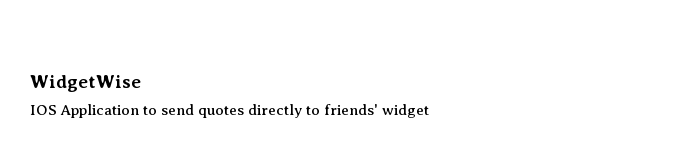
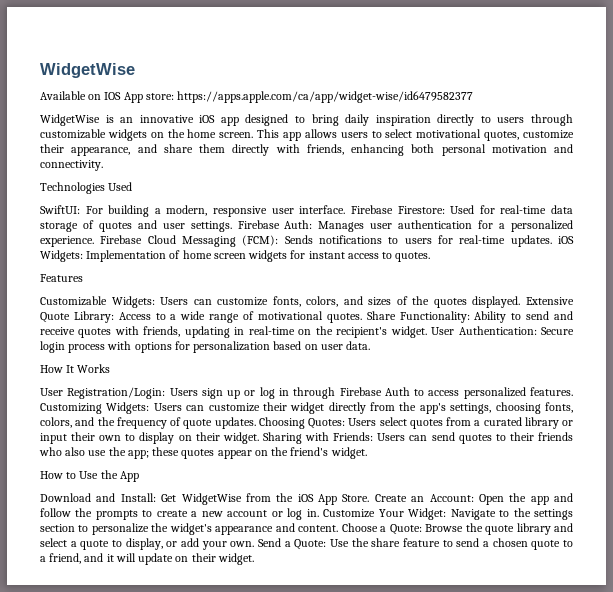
- IOS Application to send quotes directly to friends' widget
+ Available on IOS App store: https://apps.apple.com/ca/app/widget-wise/id6479582377
+ WidgetWise is an innovative iOS app designed to bring daily inspiration directly to users through customizable widgets on the home screen. This app allows users to select motivational quotes, customize their appearance, and share them directly with friends, enhancing both personal motivation and connectivity.
+ Technologies Used
+ SwiftUI: For building a modern, responsive user interface. Firebase Firestore: Used for real-time data storage of quotes and user settings. Firebase Auth: Manages user authentication for a personalized experience. Firebase Cloud Messaging (FCM): Sends notifications to users for real-time updates. iOS Widgets: Implementation of home screen widgets for instant access to quotes.
+ Features
+ Customizable Widgets: Users can customize fonts, colors, and sizes of the quotes displayed. Extensive Quote Library: Access to a wide range of motivational quotes. Share Functionality: Ability to send and receive quotes with friends, updating in real-time on the recipient's widget. User Authentication: Secure login process with options for personalization based on user data.
+ How It Works
+ User Registration/Login: Users sign up or log in through Firebase Auth to access personalized features. Customizing Widgets: Users can customize their widget directly from the app's settings, choosing fonts, colors, and the frequency of quote updates. Choosing Quotes: Users select quotes from a curated library or input their own to display on their widget. Sharing with Friends: Users can send quotes to their friends who also use the app; these quotes appear on the friend's widget.
+ How to Use the App
+ Download and Install: Get WidgetWise from the iOS App Store. Create an Account: Open the app and follow the prompts to create a new account or log in. Customize Your Widget: Navigate to the settings section to personalize the widget's appearance and content. Choose a Quote: Browse the quote library and select a quote to display, or add your own. Send a Quote: Use the share feature to send a chosen quote to a friend, and it will update on their widget.

